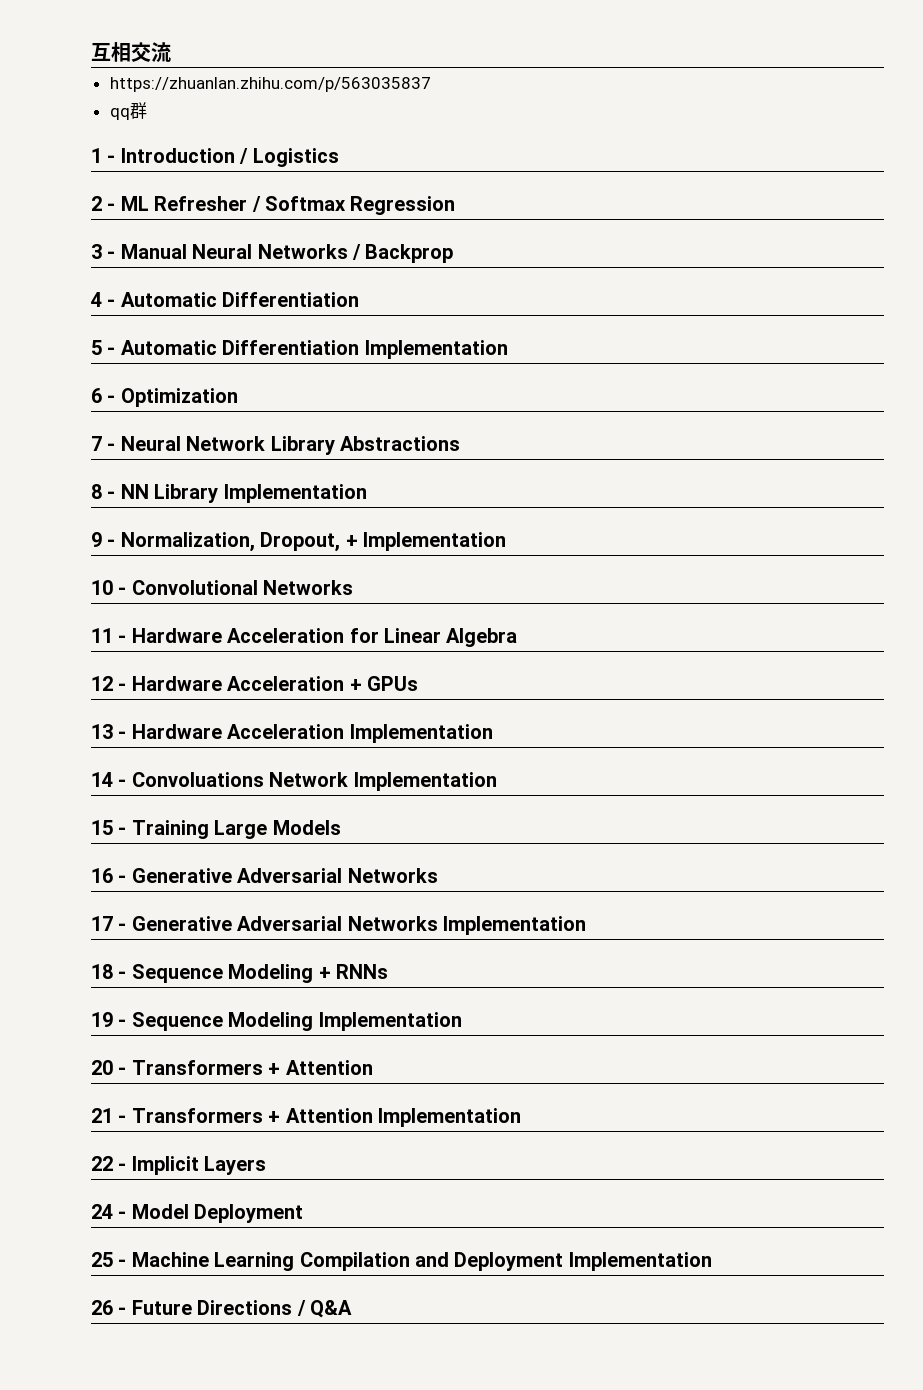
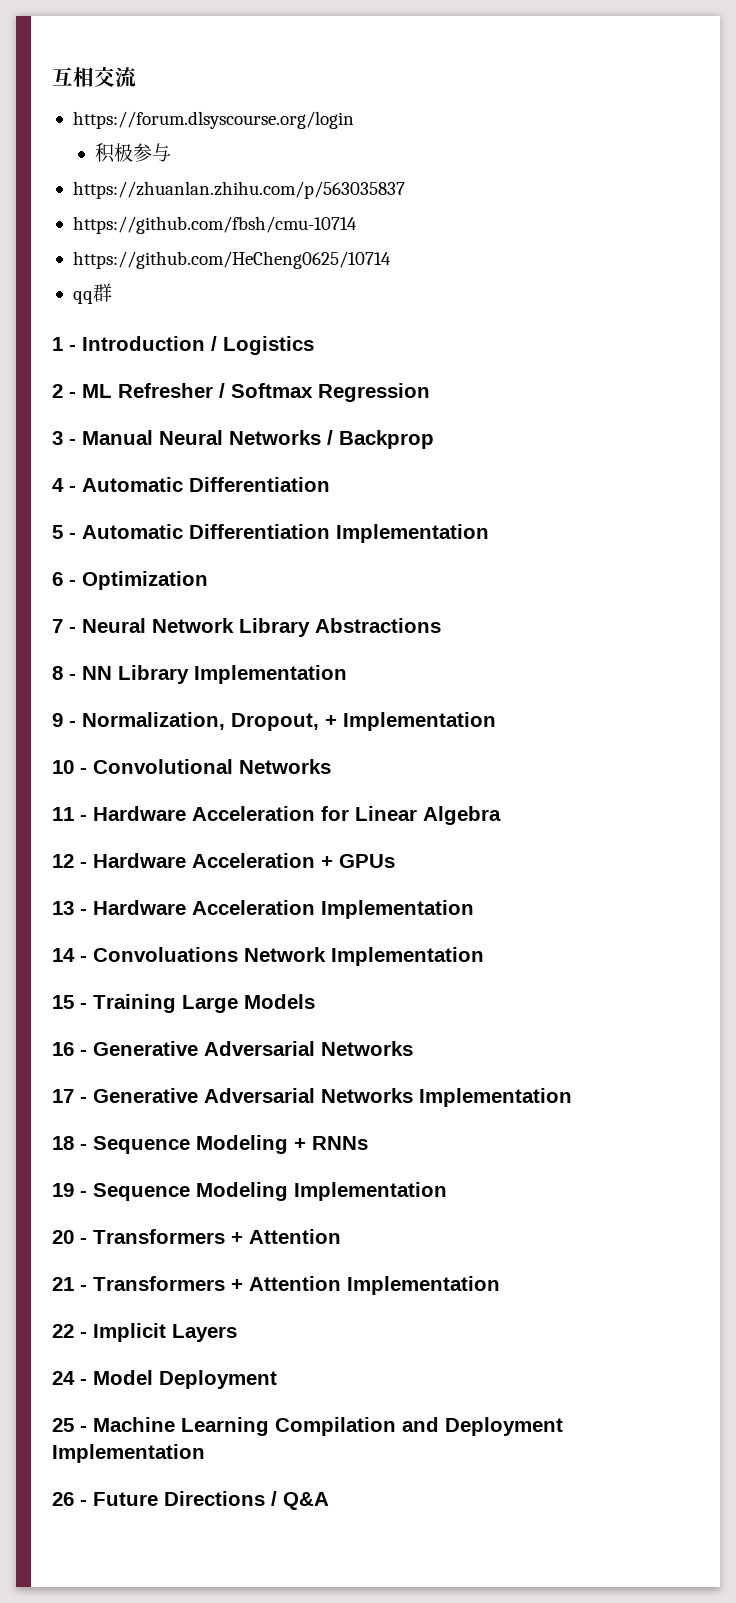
+ https://forum.dlsyscourse.org/login
+ 积极参与
+ https://github.com/fbsh/cmu-10714
+ https://github.com/HeCheng0625/10714

